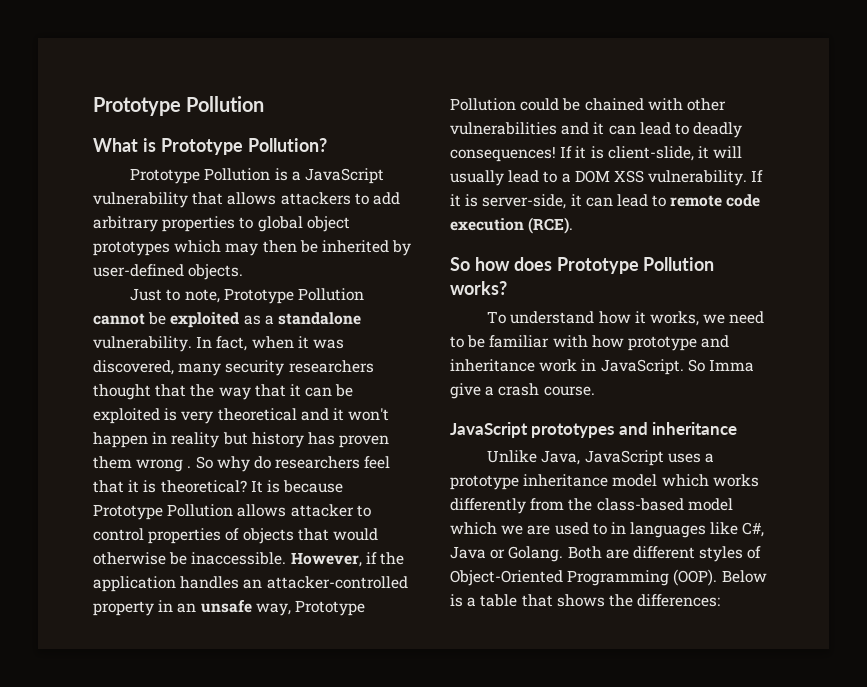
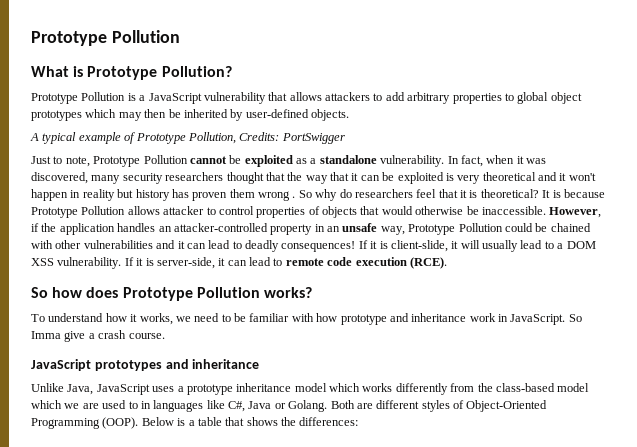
+ A typical example of Prototype Pollution, Credits: PortSwigger

